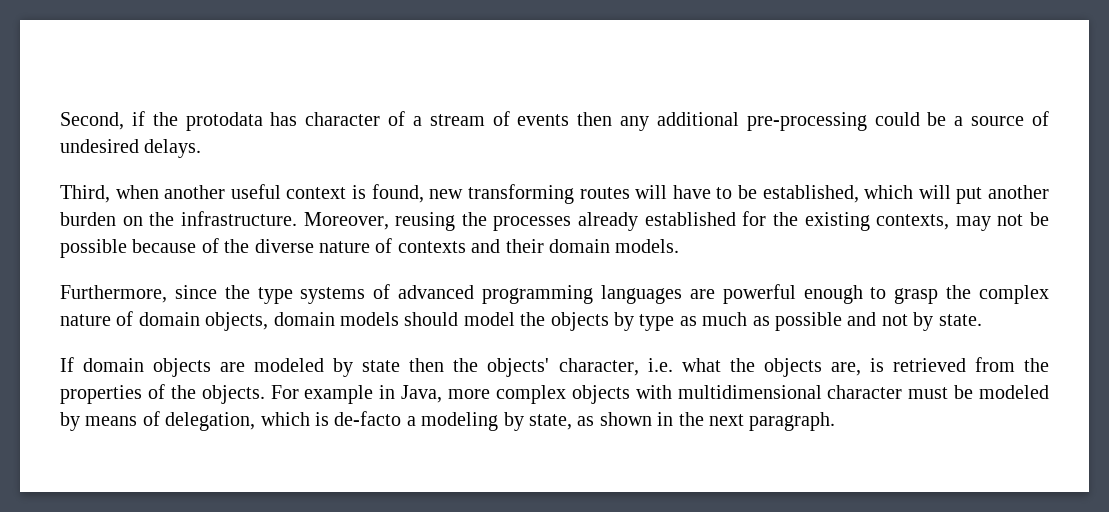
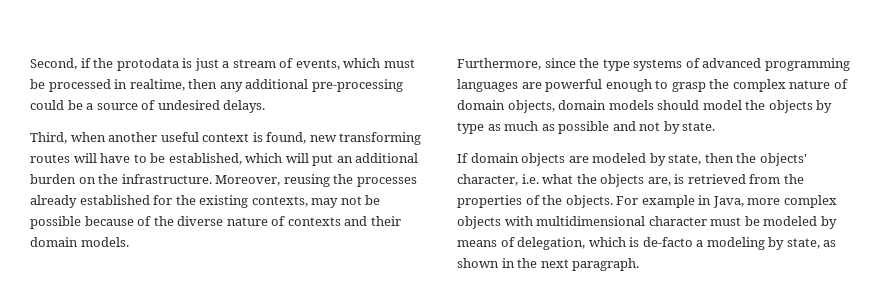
- Second, if the protodata has character of a stream of events then any additional pre-processing could be a source of undesired delays.
+ Second, if the protodata is just a stream of events, which must be processed in realtime, then any additional pre-processing could be a source of undesired delays.
- Third, when another useful context is found, new transforming routes will have to be established, which will put another burden on the infrastructure.
+ Third, when another useful context is found, new transforming routes will have to be established, which will put an additional burden on the infrastructure.
- If domain objects are modeled by state then the objects' character, i.e. what the objects are, is retrieved from the properties of the objects.
+ If domain objects are modeled by state, then the objects' character, i.e. what the objects are, is retrieved from the properties of the objects.

